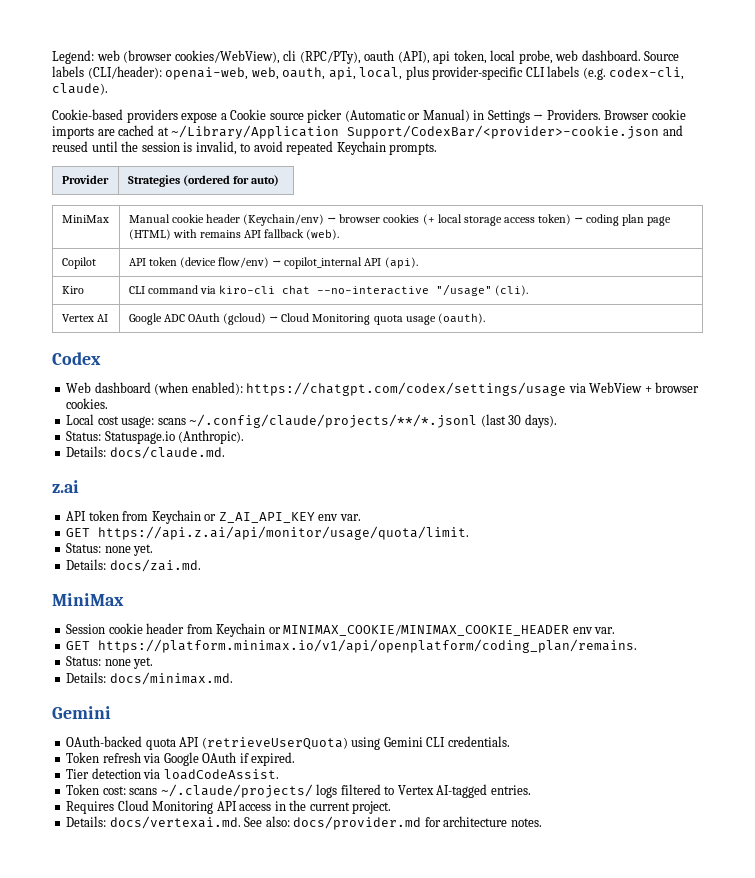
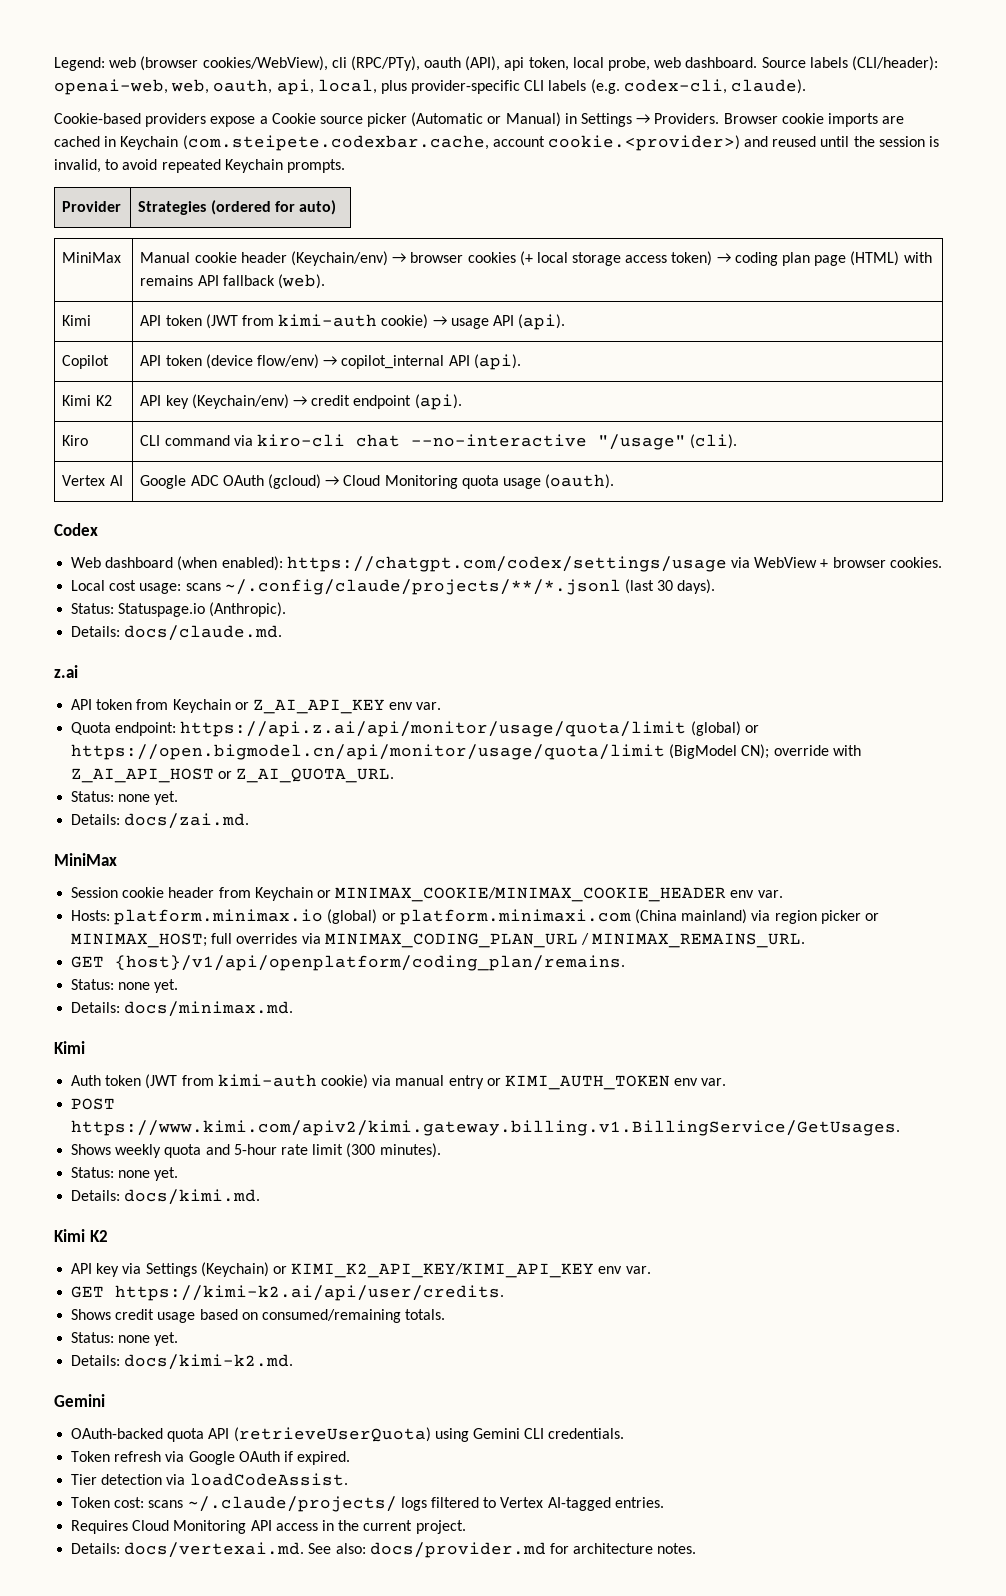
- Browser cookie imports are cached at ~/Library/Application Support/CodexBar/<provider>-cookie.json and reused until the session is invalid, to avoid repeated Keychain prompts.
+ Browser cookie imports are cached in Keychain (com.steipete.codexbar.cache, account cookie.<provider>) and reused until the session is invalid, to avoid repeated Keychain prompts.
+ Kimi | API token (JWT from kimi-auth cookie) → usage API (api).
+ Kimi K2 | API key (Keychain/env) → credit endpoint (api).
- GET https://api.z.ai/api/monitor/usage/quota/limit.
+ Quota endpoint: https://api.z.ai/api/monitor/usage/quota/limit (global) or https://open.bigmodel.cn/api/monitor/usage/quota/limit (BigModel CN); override with Z_AI_API_HOST or Z_AI_QUOTA_URL.
- GET https://platform.minimax.io/v1/api/openplatform/coding_plan/remains.
+ Hosts: platform.minimax.io (global) or platform.minimaxi.com (China mainland) via region picker or MINIMAX_HOST; full overrides via MINIMAX_CODING_PLAN_URL / MINIMAX_REMAINS_URL.
+ GET {host}/v1/api/openplatform/coding_plan/remains.
  Details: docs/minimax.md.
+ Kimi
+ Auth token (JWT from kimi-auth cookie) via manual entry or KIMI_AUTH_TOKEN env var.
+ POST https://www.kimi.com/apiv2/kimi.gateway.billing.v1.BillingService/GetUsages.
+ Shows weekly quota and 5-hour rate limit (300 minutes).
+ Status: none yet.
+ Details: docs/kimi.md.
+ Kimi K2
+ API key via Settings (Keychain) or KIMI_K2_API_KEY/KIMI_API_KEY env var.
+ GET https://kimi-k2.ai/api/user/credits.
+ Shows credit usage based on consumed/remaining totals.
+ Status: none yet.
+ Details: docs/kimi-k2.md.

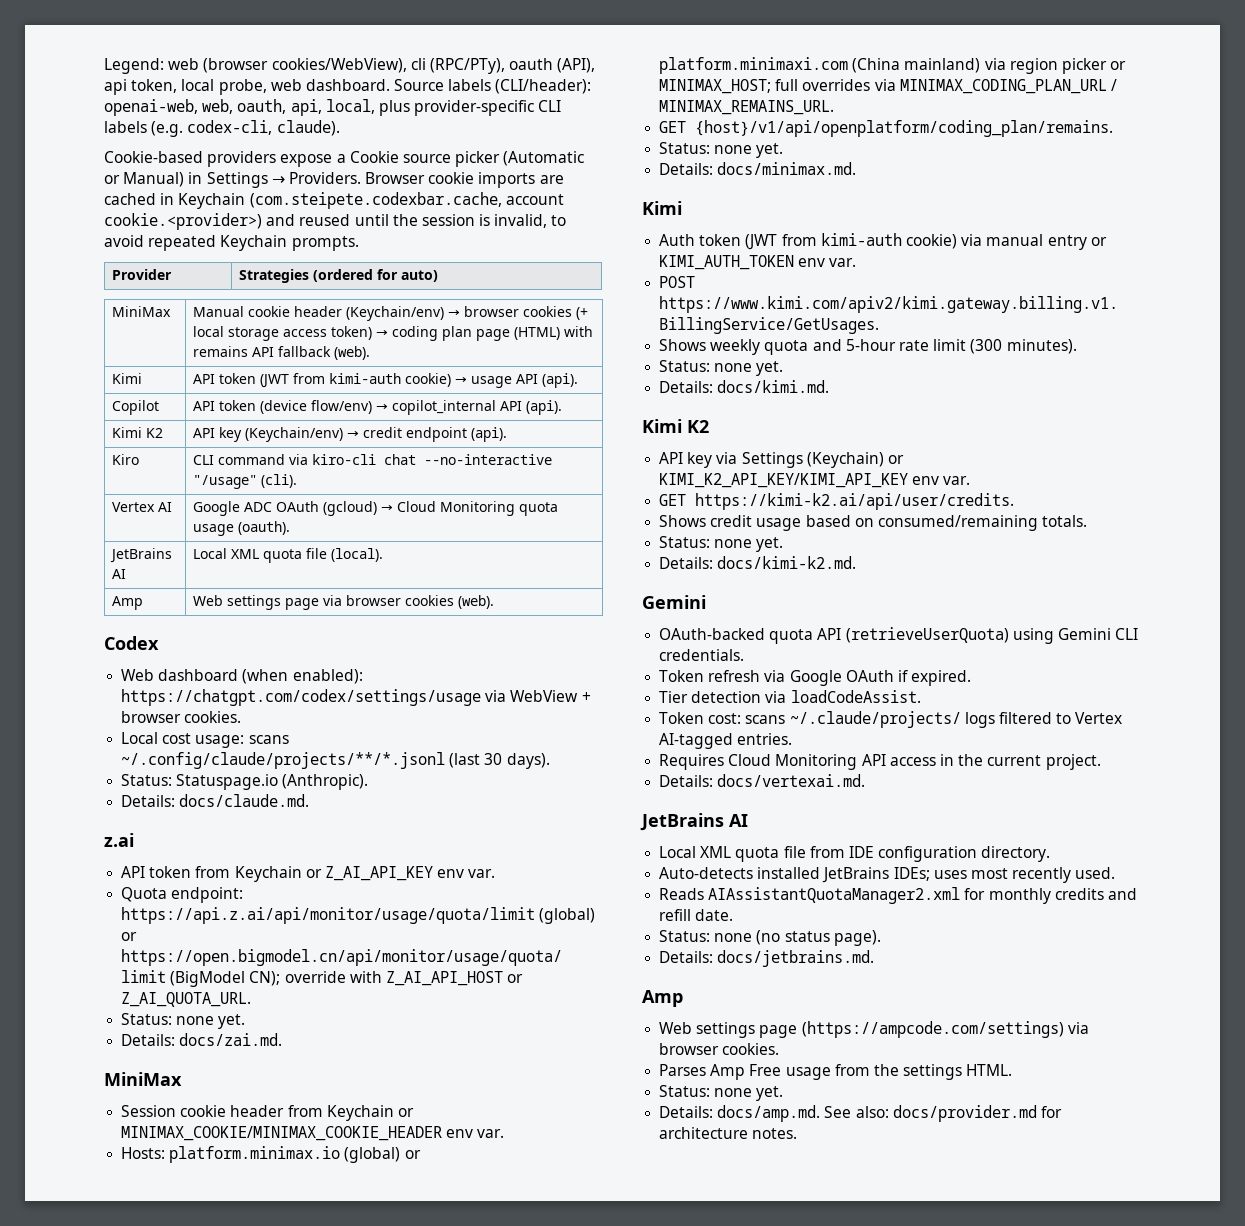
+ JetBrains AI | Local XML quota file (local).
+ Amp | Web settings page via browser cookies (web).
- Details: docs/vertexai.md. See also: docs/provider.md for architecture notes.
+ Details: docs/vertexai.md.
+ JetBrains AI
+ Local XML quota file from IDE configuration directory.
+ Auto-detects installed JetBrains IDEs; uses most recently used.
+ Reads AIAssistantQuotaManager2.xml for monthly credits and refill date.
+ Status: none (no status page).
+ Details: docs/jetbrains.md.
+ Amp
+ Web settings page (https://ampcode.com/settings) via browser cookies.
+ Parses Amp Free usage from the settings HTML.
+ Status: none yet.
+ Details: docs/amp.md. See also: docs/provider.md for architecture notes.

